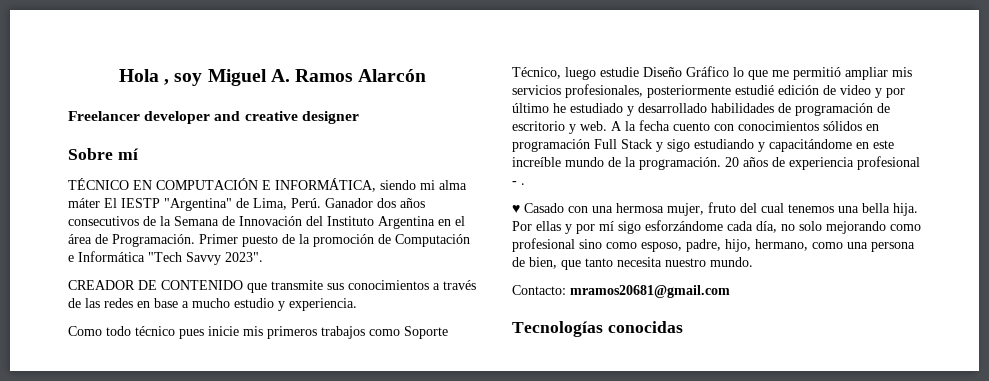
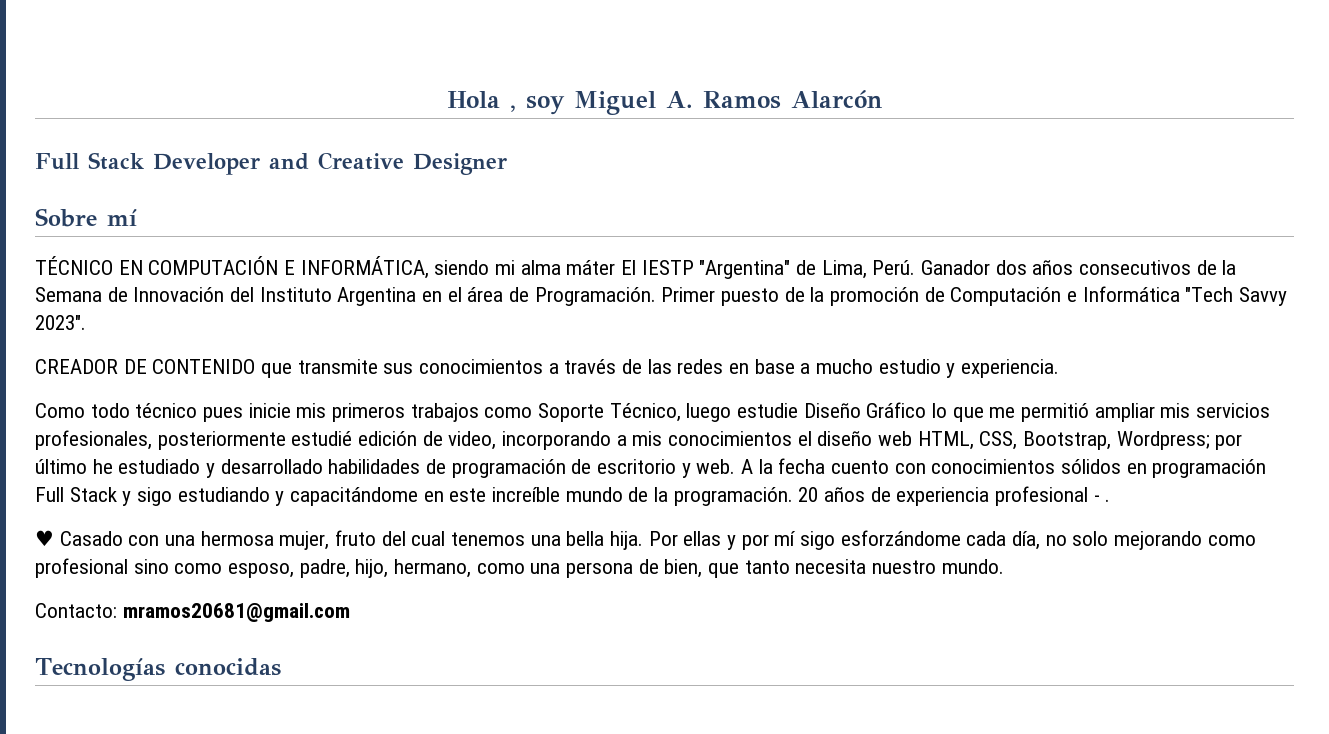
- Freelancer developer and creative designer
+ Full Stack Developer and Creative Designer
- Como todo técnico pues inicie mis primeros trabajos como Soporte Técnico, luego estudie Diseño Gráfico lo que me permitió ampliar mis servicios profesionales, posteriormente estudié edición de video y por último he estudiado y desarrollado habilidades de programación de escritorio y web.
+ Como todo técnico pues inicie mis primeros trabajos como Soporte Técnico, luego estudie Diseño Gráfico lo que me permitió ampliar mis servicios profesionales, posteriormente estudié edición de video, incorporando a mis conocimientos el diseño web HTML, CSS, Bootstrap, Wordpress; por último he estudiado y desarrollado habilidades de programación de escritorio y web.

